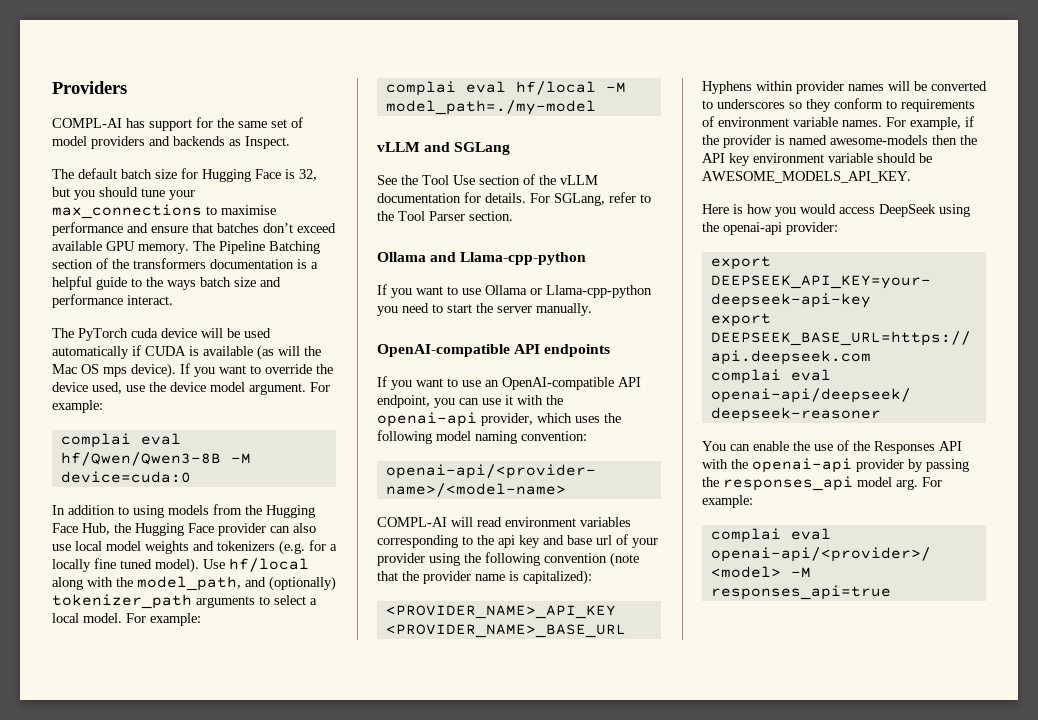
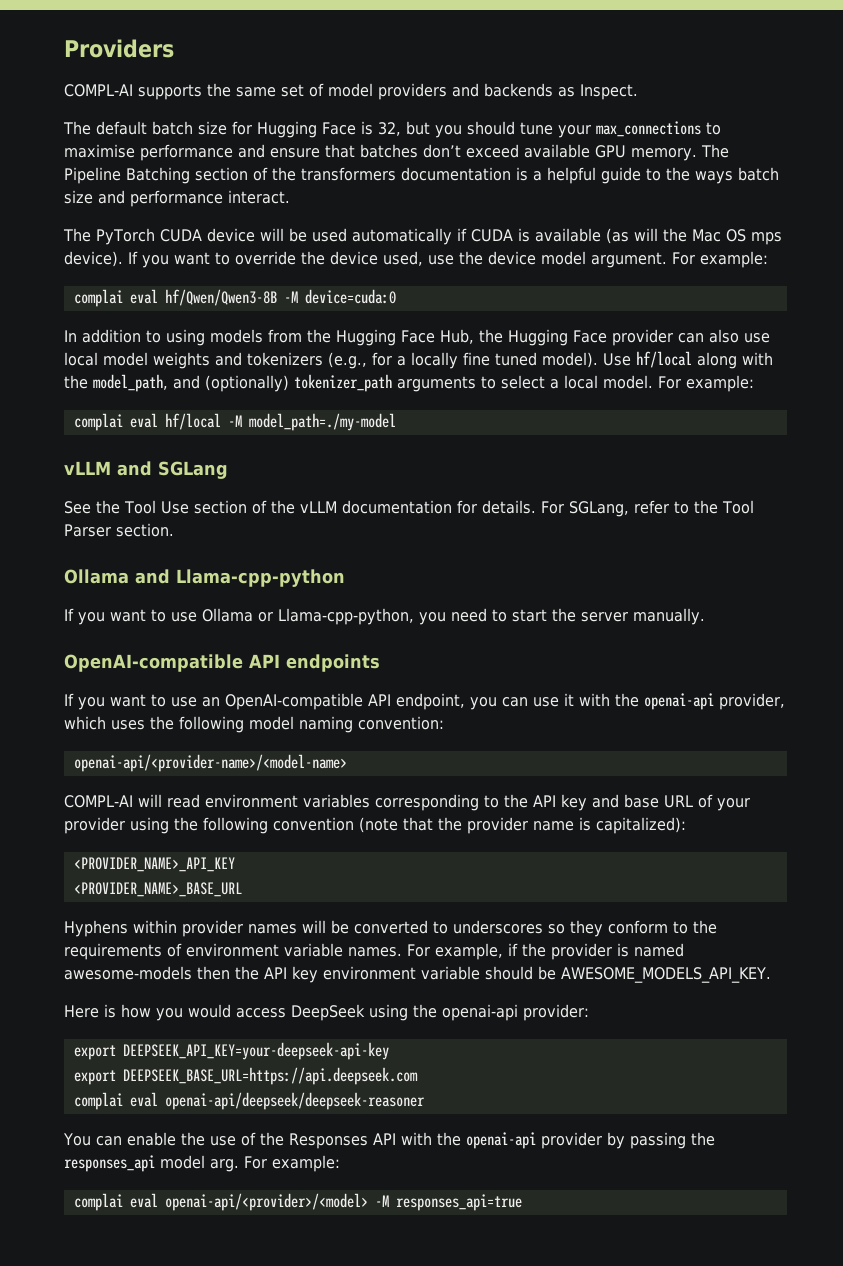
- COMPL-AI has support for the same set of model providers and backends as Inspect.
+ COMPL-AI supports the same set of model providers and backends as Inspect.
- The PyTorch cuda device will be used automatically if CUDA is available (as will the Mac OS mps device).
+ The PyTorch CUDA device will be used automatically if CUDA is available (as will the Mac OS mps device).
- In addition to using models from the Hugging Face Hub, the Hugging Face provider can also use local model weights and tokenizers (e.g. for a locally fine tuned model).
+ In addition to using models from the Hugging Face Hub, the Hugging Face provider can also use local model weights and tokenizers (e.g., for a locally fine tuned model).
- If you want to use Ollama or Llama-cpp-python you need to start the server manually.
+ If you want to use Ollama or Llama-cpp-python, you need to start the server manually.
- COMPL-AI will read environment variables corresponding to the api key and base url of your provider using the following convention (note that the provider name is capitalized):
+ COMPL-AI will read environment variables corresponding to the API key and base URL of your provider using the following convention (note that the provider name is capitalized):
- Hyphens within provider names will be converted to underscores so they conform to requirements of environment variable names.
+ Hyphens within provider names will be converted to underscores so they conform to the requirements of environment variable names.

